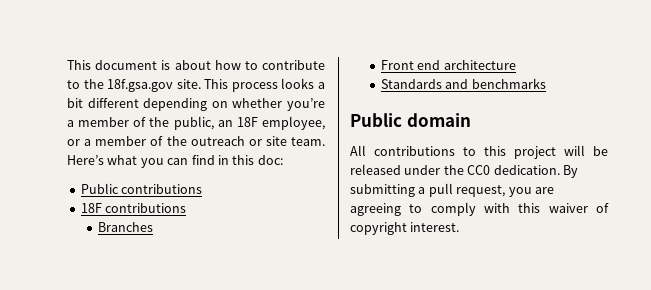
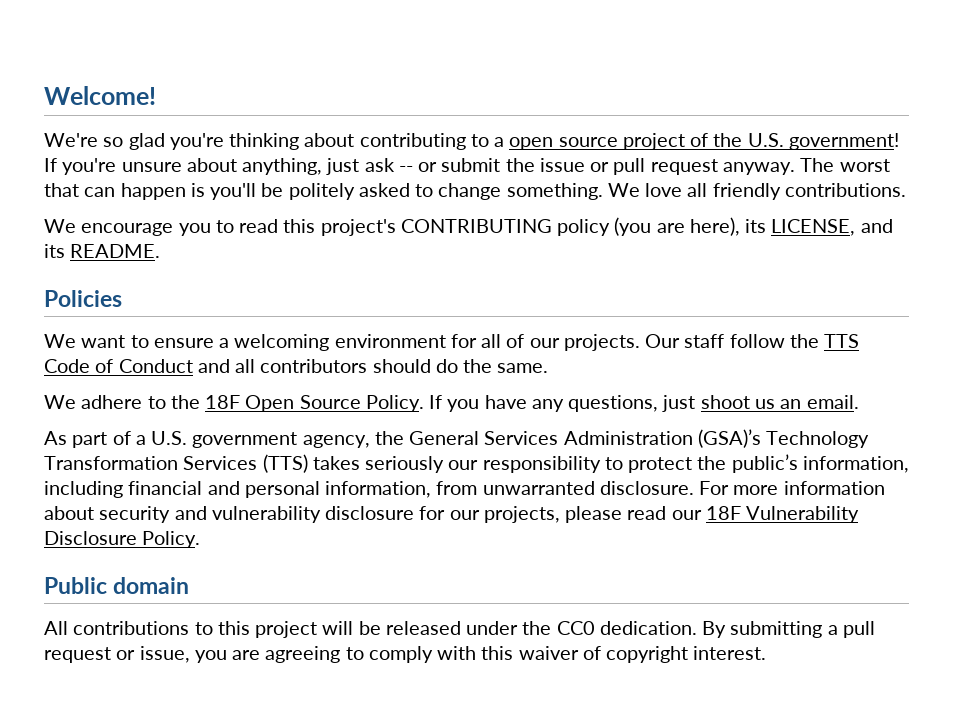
- This document is about how to contribute to the 18f.gsa.gov site. This process looks a bit different depending on whether you’re a member of the public, an 18F employee, or a member of the outreach or site team. Here’s what you can find in this doc:
- Public contributions
- 18F contributions
- Branches
- Front end architecture
- Standards and benchmarks
+ Welcome!
+ We're so glad you're thinking about contributing to a open source project of the U.S. government! If you're unsure about anything, just ask -- or submit the issue or pull request anyway. The worst that can happen is you'll be politely asked to change something. We love all friendly contributions.
+ We encourage you to read this project's CONTRIBUTING policy (you are here), its LICENSE, and its README.
+ Policies
+ We want to ensure a welcoming environment for all of our projects. Our staff follow the TTS Code of Conduct and all contributors should do the same.
+ We adhere to the 18F Open Source Policy. If you have any questions, just shoot us an email.
+ As part of a U.S. government agency, the General Services Administration (GSA)’s Technology Transformation Services (TTS) takes seriously our responsibility to protect the public’s information, including financial and personal information, from unwarranted disclosure. For more information about security and vulnerability disclosure for our projects, please read our 18F Vulnerability Disclosure Policy.
- By submitting a pull request, you are agreeing to comply with this waiver of copyright interest.
+ By submitting a pull request or issue, you are agreeing to comply with this waiver of copyright interest.

